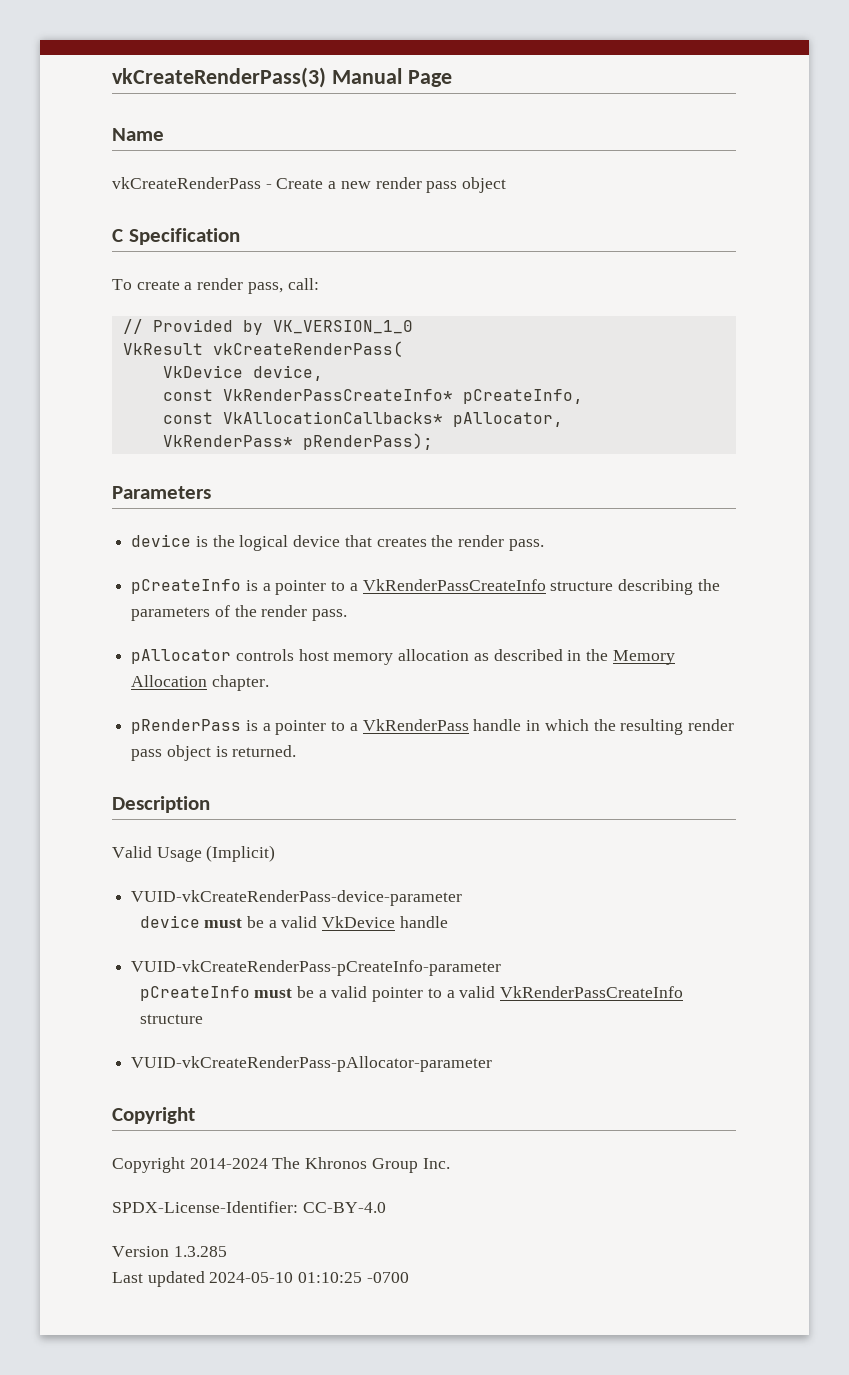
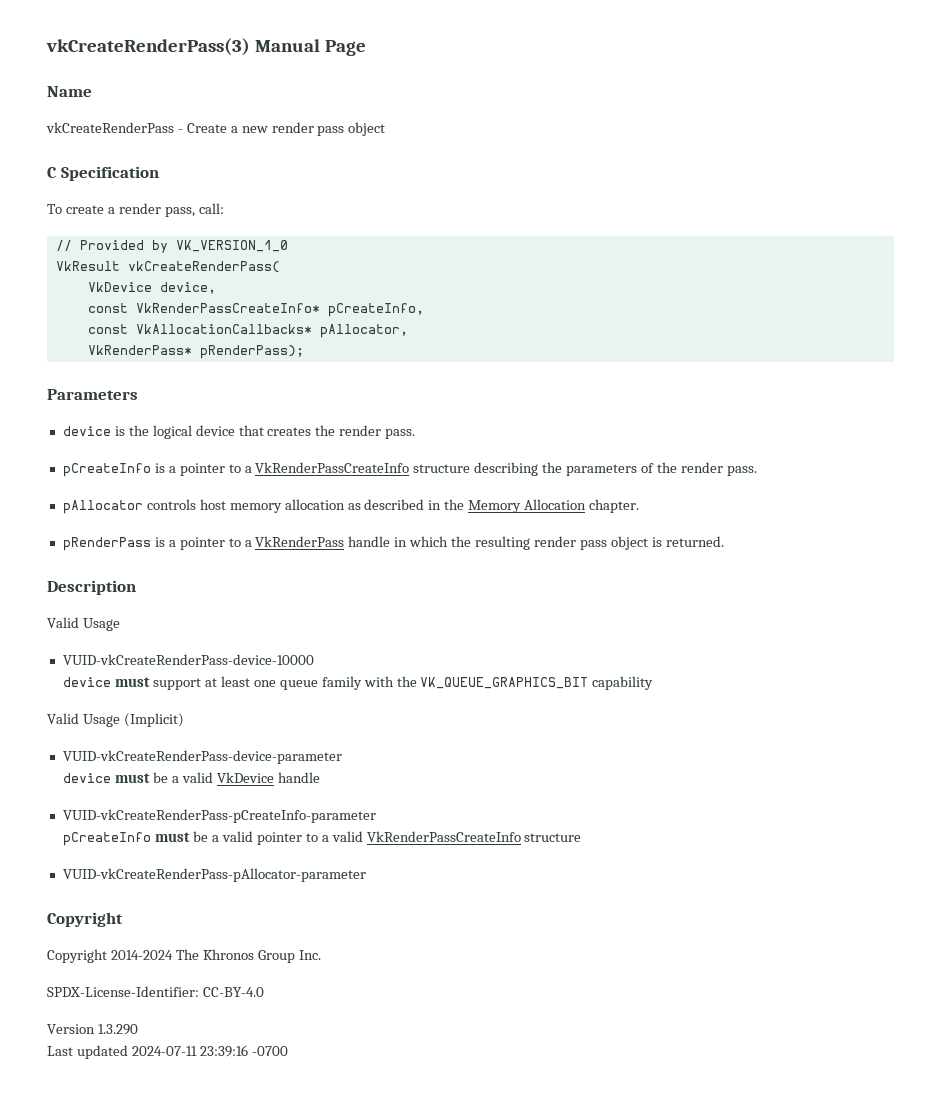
  Description
+ Valid Usage
+ VUID-vkCreateRenderPass-device-10000
+ device must support at least one queue family with the VK_QUEUE_GRAPHICS_BIT capability
- Version 1.3.285
+ Version 1.3.290
- Last updated 2024-05-10 01:10:25 -0700
+ Last updated 2024-07-11 23:39:16 -0700

